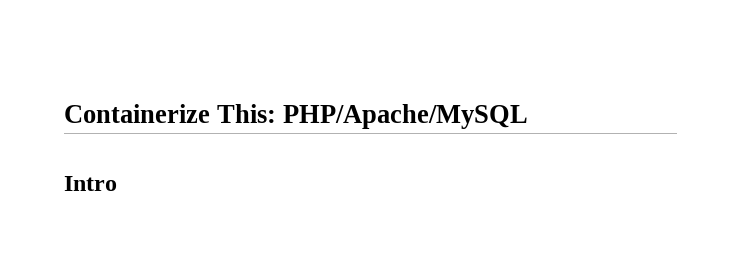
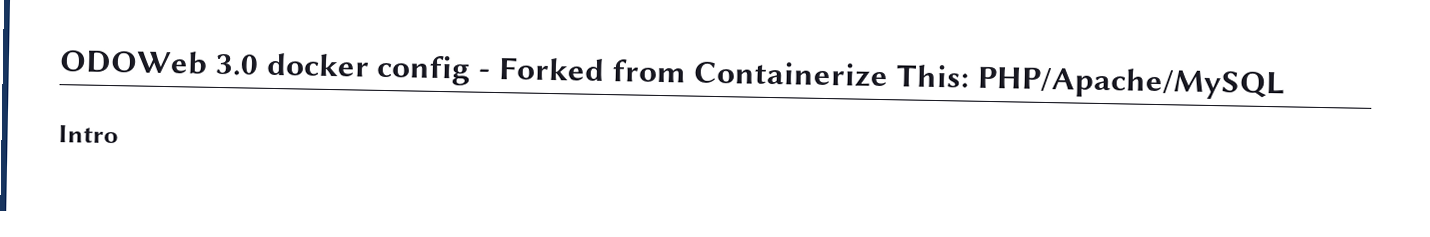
- Containerize This: PHP/Apache/MySQL
+ ODOWeb 3.0 docker config - Forked from Containerize This: PHP/Apache/MySQL

